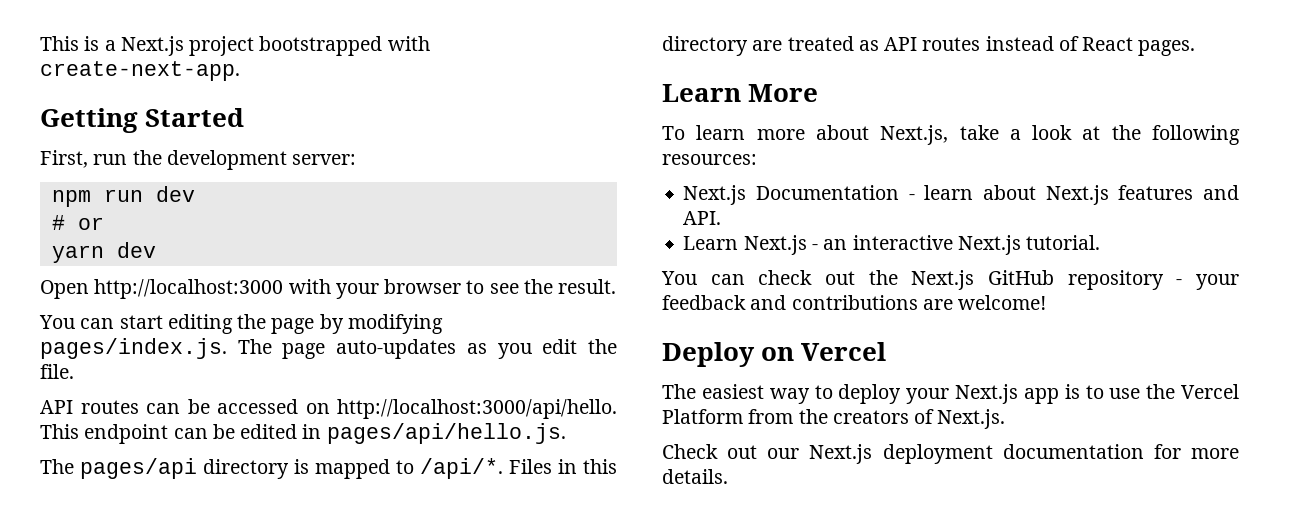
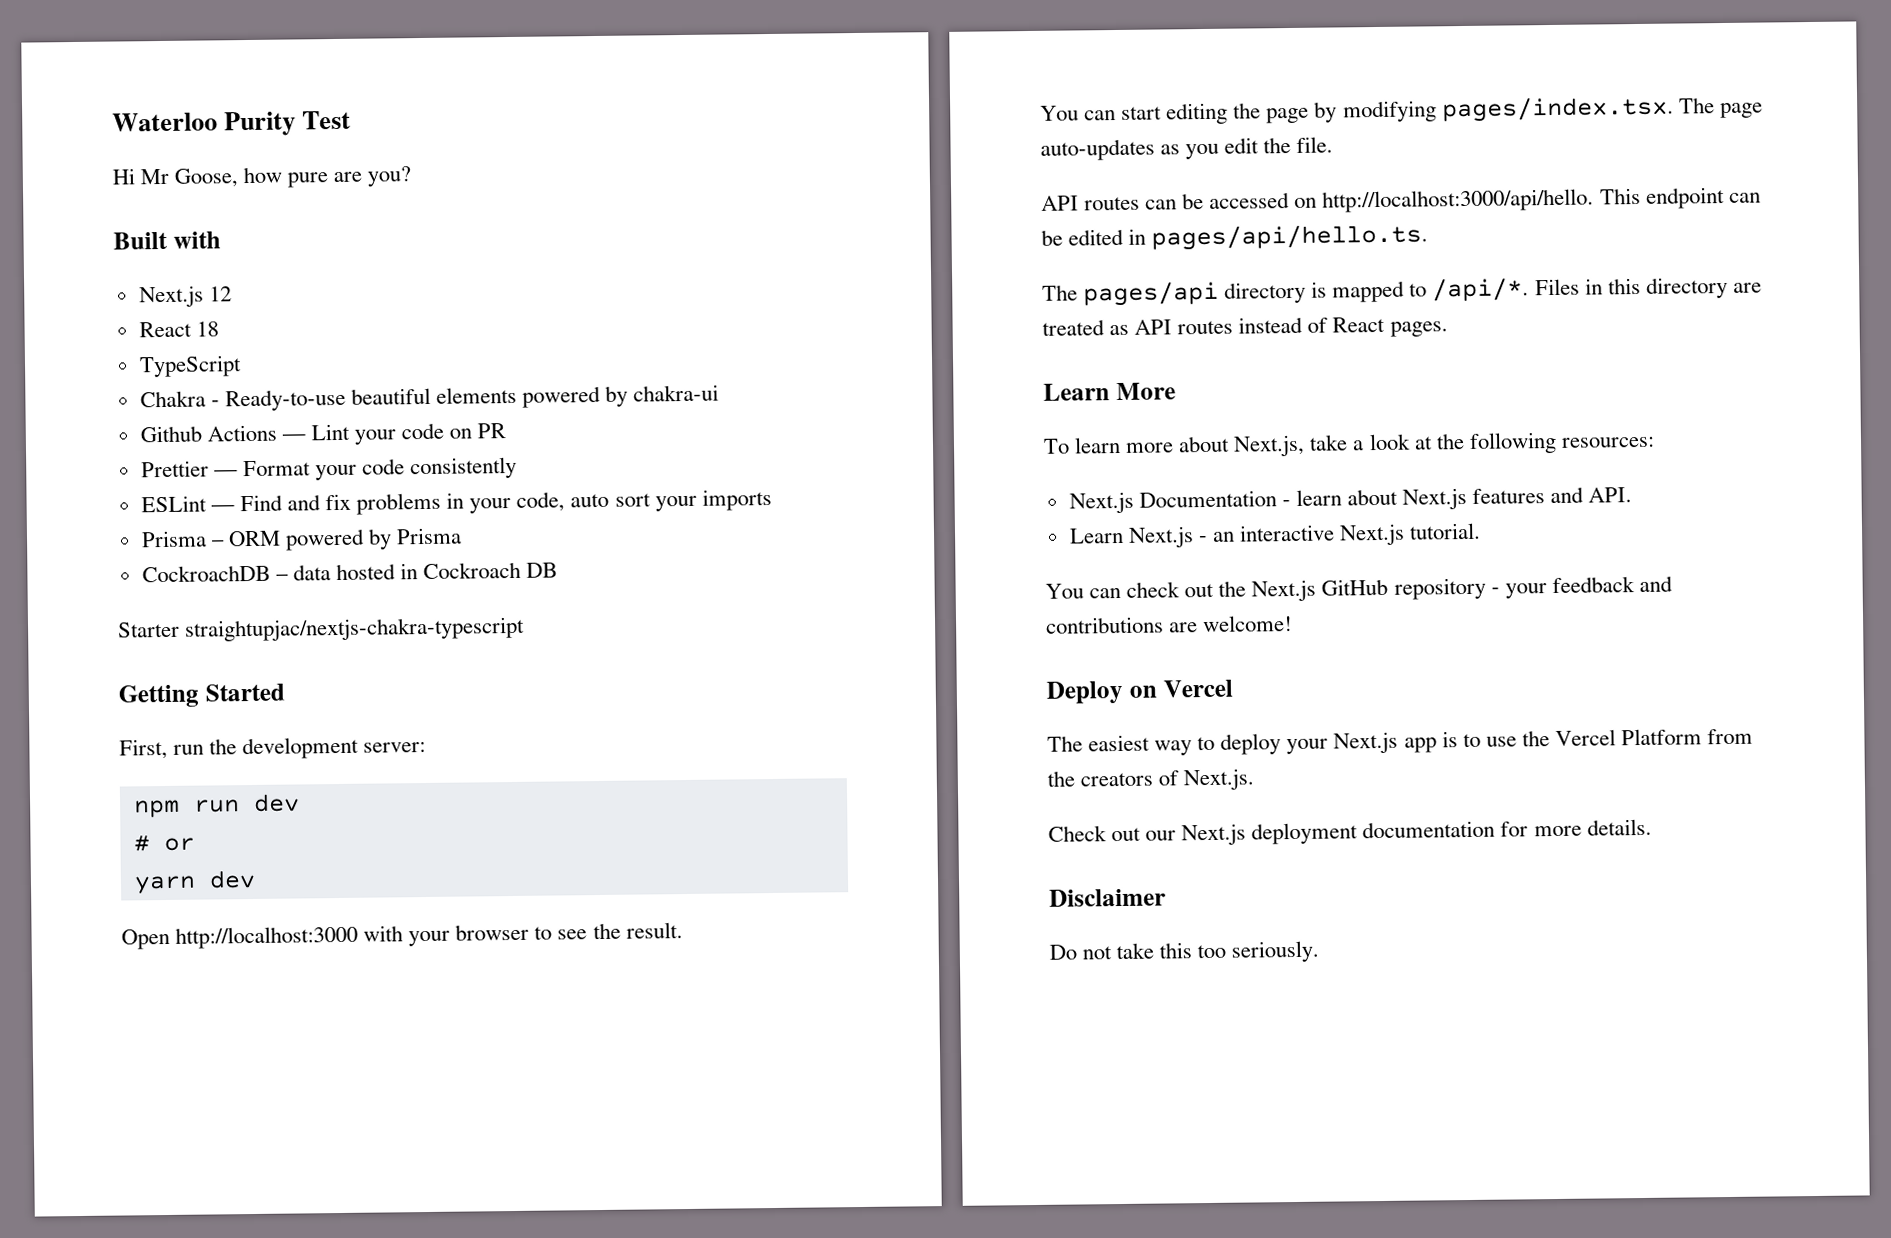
- This is a Next.js project bootstrapped with create-next-app.
+ Waterloo Purity Test
+ Hi Mr Goose, how pure are you?
+ Built with
+ Next.js 12
+ React 18
+ TypeScript
+ Chakra - Ready-to-use beautiful elements powered by chakra-ui
+ Github Actions — Lint your code on PR
+ Prettier — Format your code consistently
+ ESLint — Find and fix problems in your code, auto sort your imports
+ Prisma – ORM powered by Prisma
+ CockroachDB – data hosted in Cockroach DB
+ Starter straightupjac/nextjs-chakra-typescript
- You can start editing the page by modifying pages/index.js. The page auto-updates as you edit the file.
+ You can start editing the page by modifying pages/index.tsx. The page auto-updates as you edit the file.
- This endpoint can be edited in pages/api/hello.js.
+ This endpoint can be edited in pages/api/hello.ts.
+ Disclaimer
+ Do not take this too seriously.

